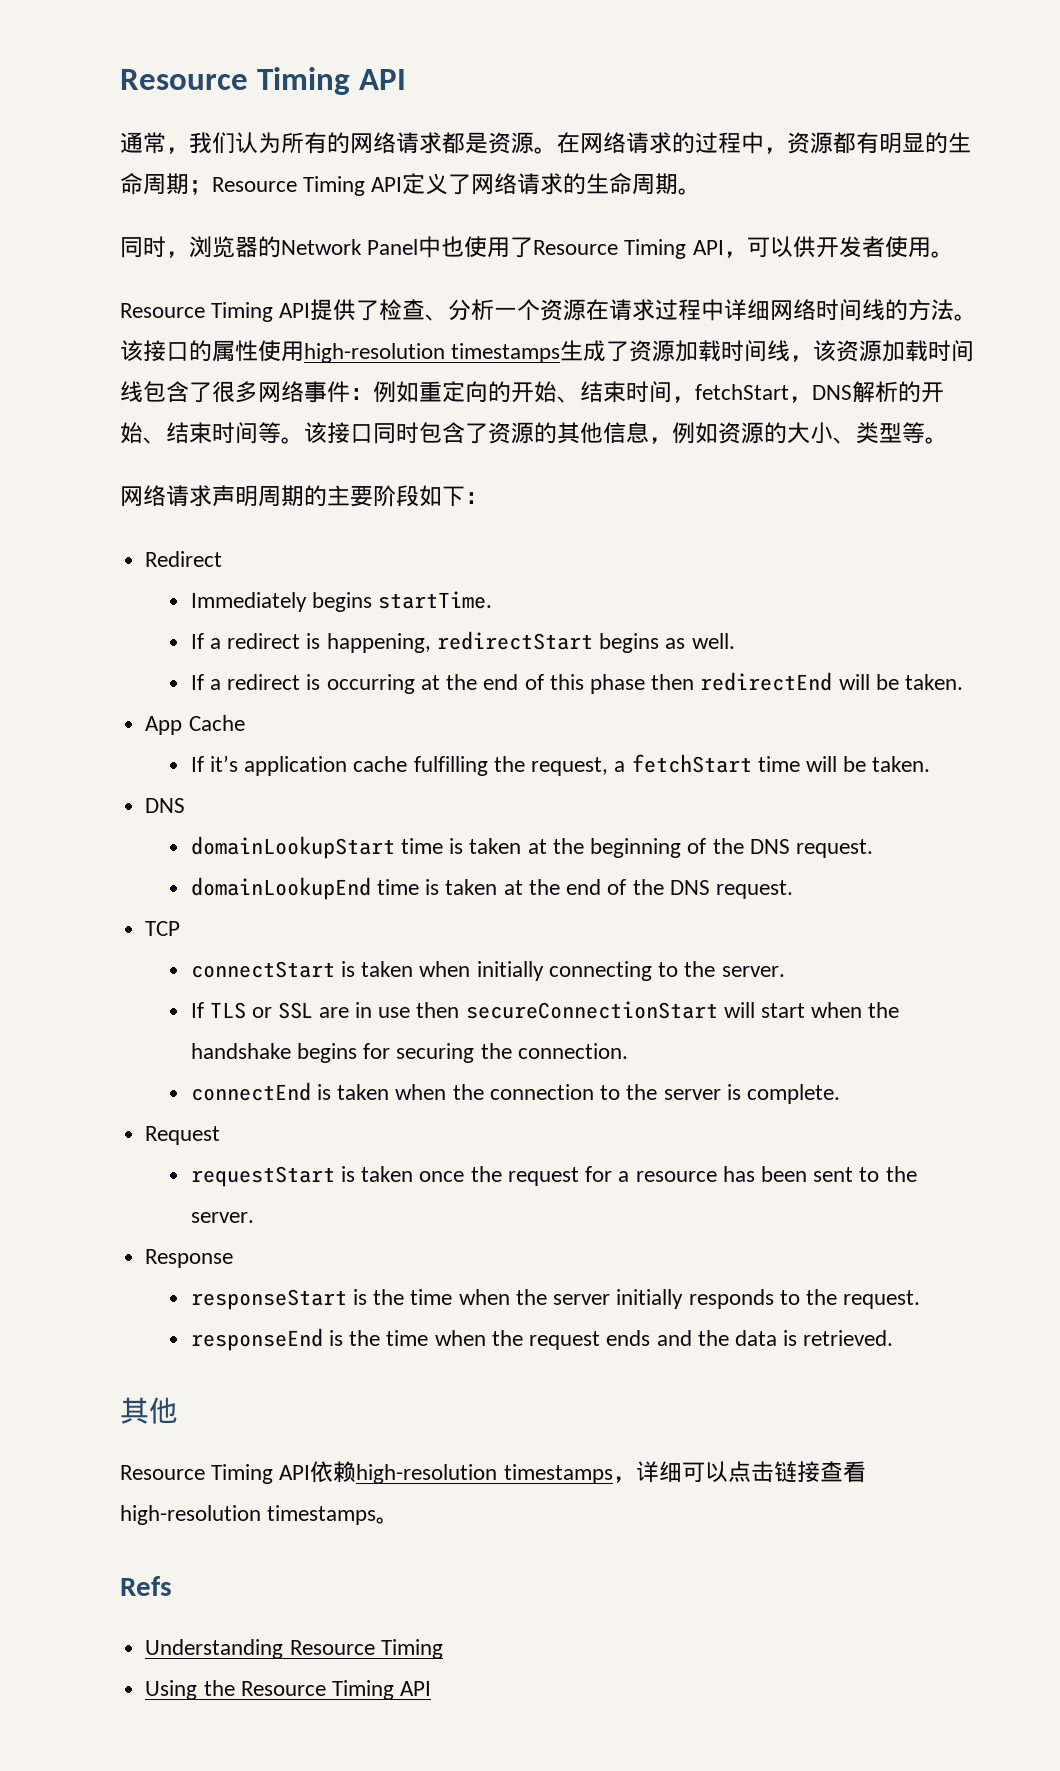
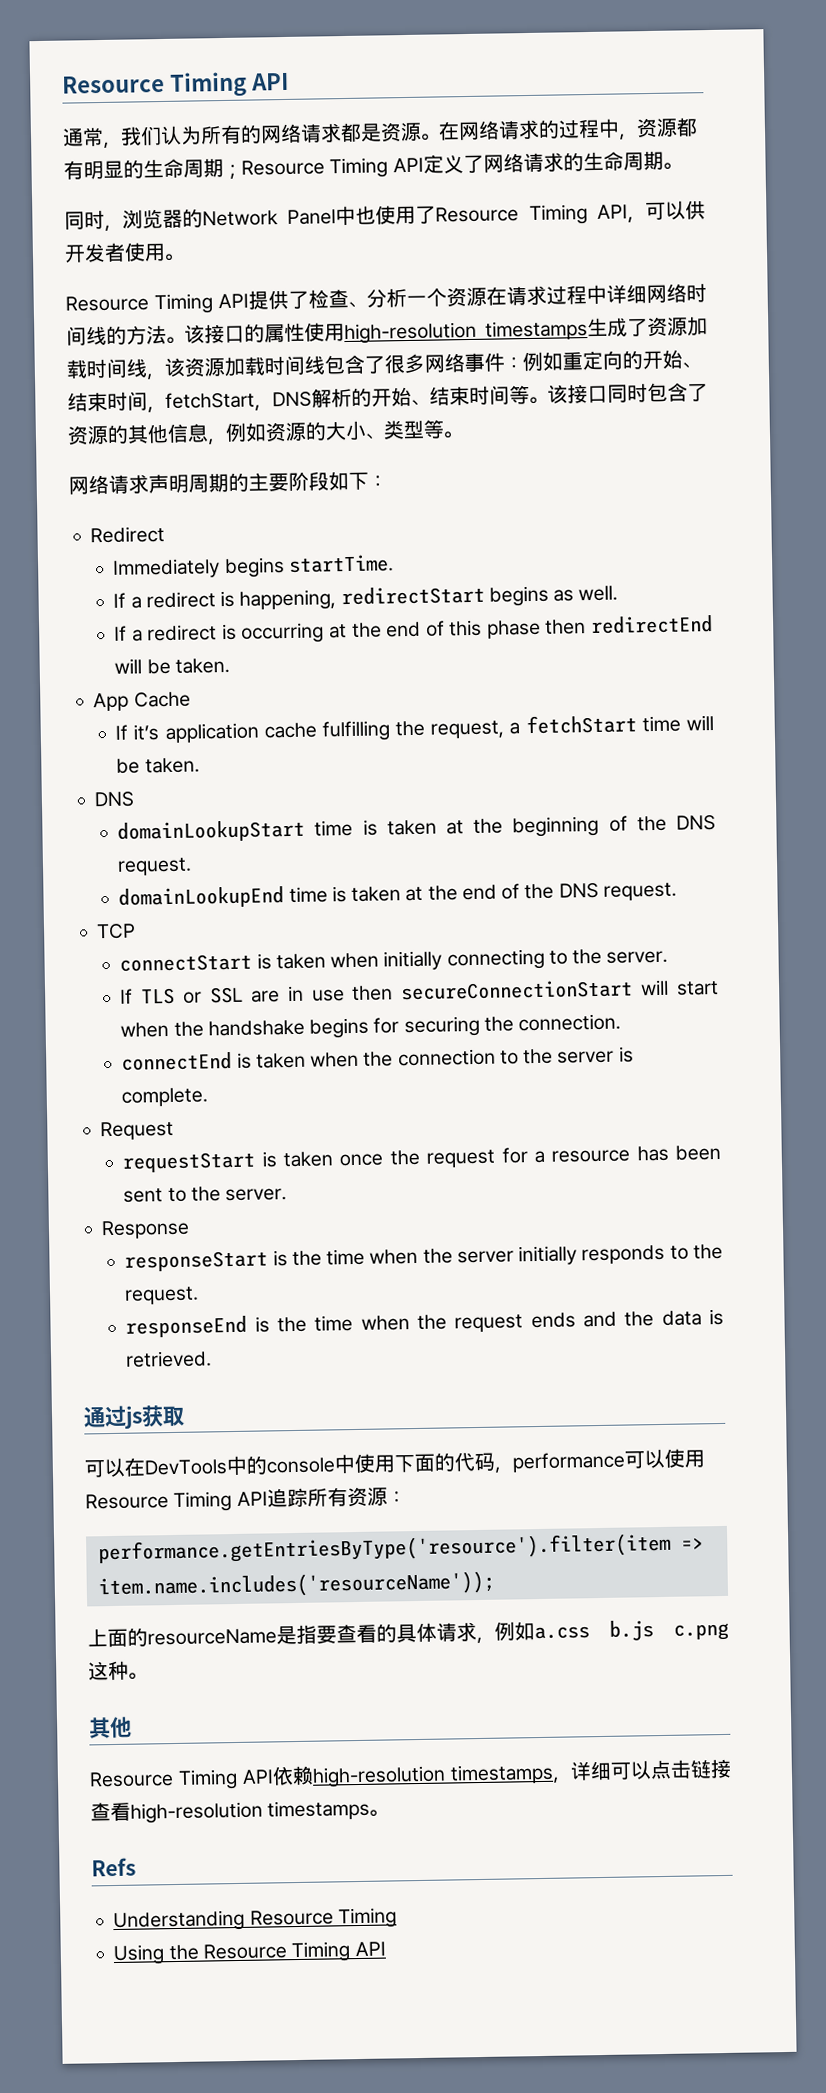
+ 通过js获取
+ 可以在DevTools中的console中使用下面的代码，performance可以使用Resource Timing API追踪所有资源：
+ performance.getEntriesByType('resource').filter(item => item.name.includes('resourceName'));
+ 上面的resourceName是指要查看的具体请求，例如a.css b.js c.png这种。

